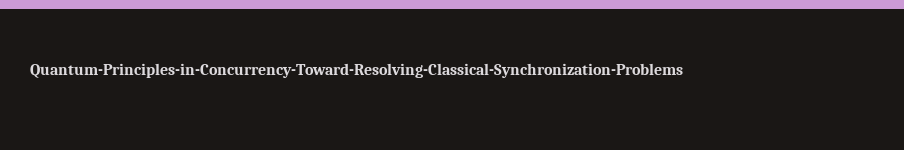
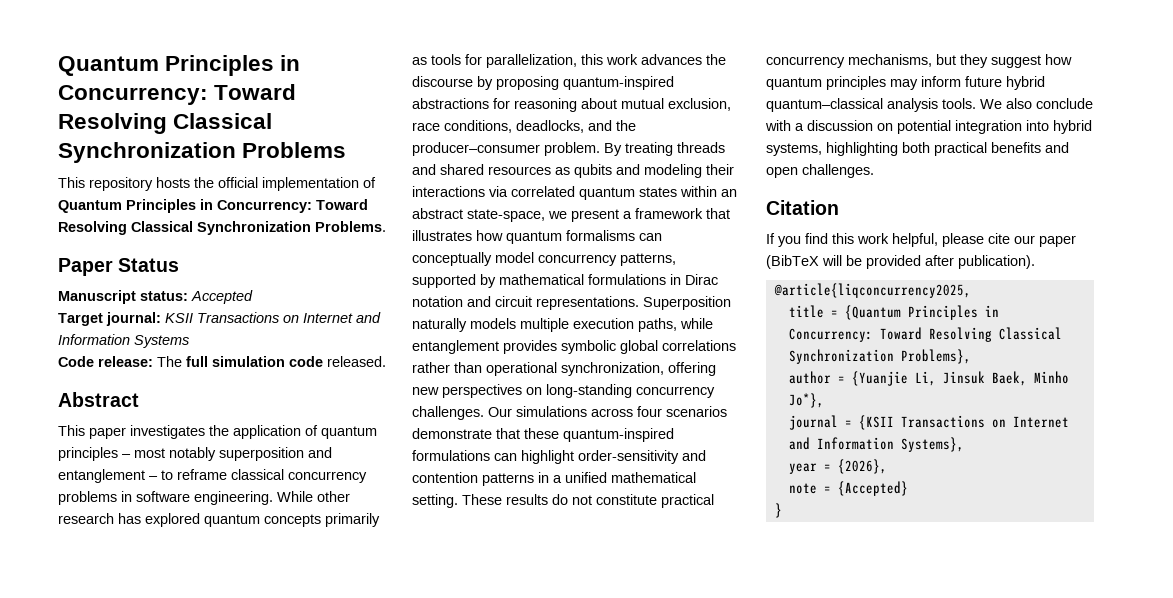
- Quantum-Principles-in-Concurrency-Toward-Resolving-Classical-Synchronization-Problems
+ Quantum Principles in Concurrency: Toward Resolving Classical Synchronization Problems
+ This repository hosts the official implementation of Quantum Principles in Concurrency: Toward Resolving Classical Synchronization Problems.
+ Paper Status
+ Manuscript status: Accepted
+ Target journal: KSII Transactions on Internet and Information Systems
+ Code release: The full simulation code released.
+ Abstract
+ This paper investigates the application of quantum principles – most notably superposition and entanglement – to reframe classical concurrency problems in software engineering. While other research has explored quantum concepts primarily as tools for parallelization, this work advances the discourse by proposing quantum-inspired abstractions for reasoning about mutual exclusion, race conditions, deadlocks, and the producer–consumer problem. By treating threads and shared resources as qubits and modeling their interactions via correlated quantum states within an abstract state-space, we present a framework that illustrates how quantum formalisms can conceptually model concurrency patterns, supported by mathematical formulations in Dirac notation and circuit representations. Superposition naturally models multiple execution paths, while entanglement provides symbolic global correlations rather than operational synchronization, offering new perspectives on long-standing concurrency challenges. Our simulations across four scenarios demonstrate that these quantum-inspired formulations can highlight order-sensitivity and contention patterns in a unified mathematical setting. These results do not constitute practical concurrency mechanisms, but they suggest how quantum principles may inform future hybrid quantum–classical analysis tools. We also conclude with a discussion on potential integration into hybrid systems, highlighting both practical benefits and open challenges.
+ Citation
+ If you find this work helpful, please cite our paper (BibTeX will be provided after publication).
+ @article{liqconcurrency2025,
+ title = {Quantum Principles in Concurrency: Toward Resolving Classical Synchronization Problems},
+ author = {Yuanjie Li, Jinsuk Baek, Minho Jo*},
+ journal = {KSII Transactions on Internet and Information Systems},
+ year = {2026},
+ note = {Accepted}
+ }

